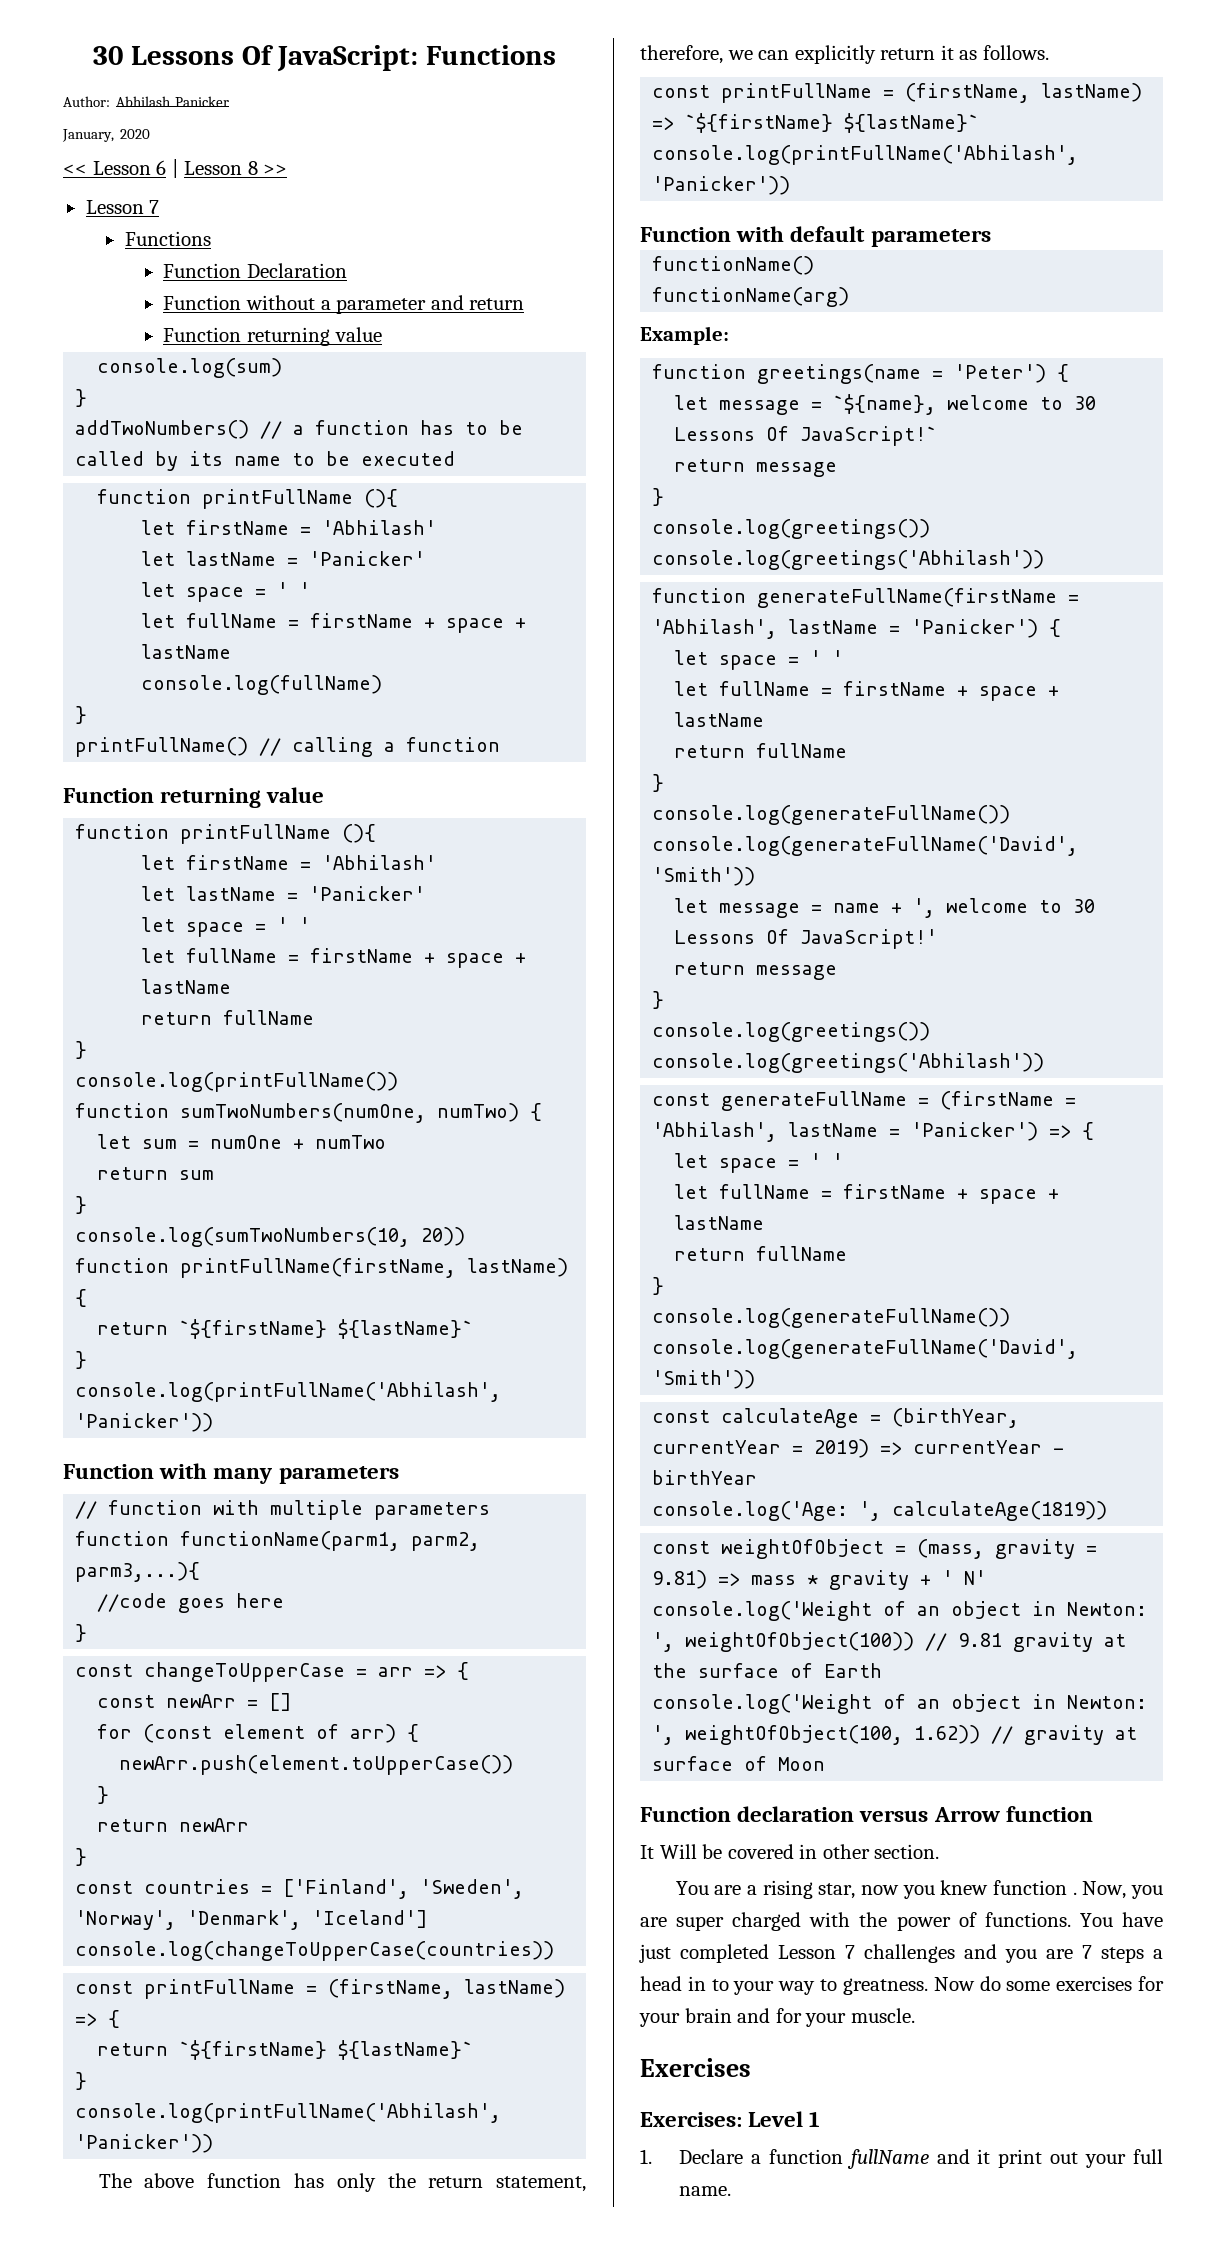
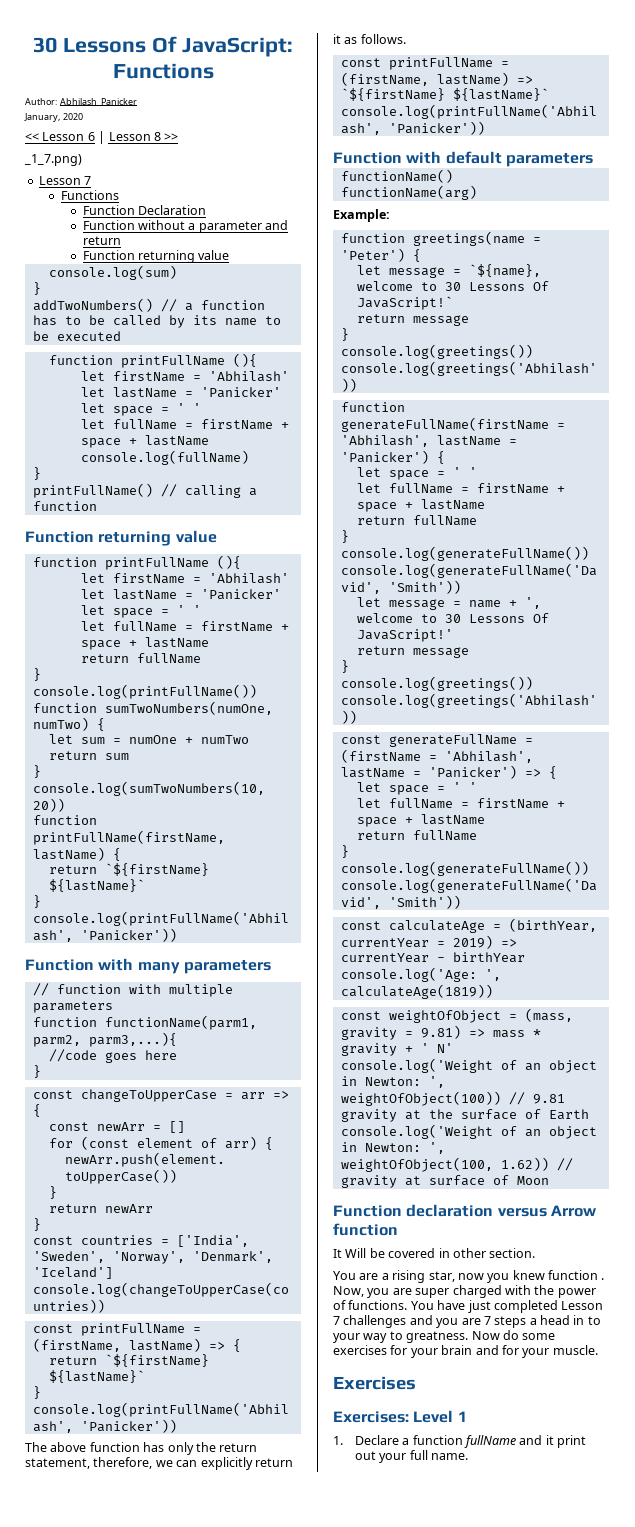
+ _1_7.png)
- const countries = ['Finland', 'Sweden', 'Norway', 'Denmark', 'Iceland']
+ const countries = ['India', 'Sweden', 'Norway', 'Denmark', 'Iceland']

